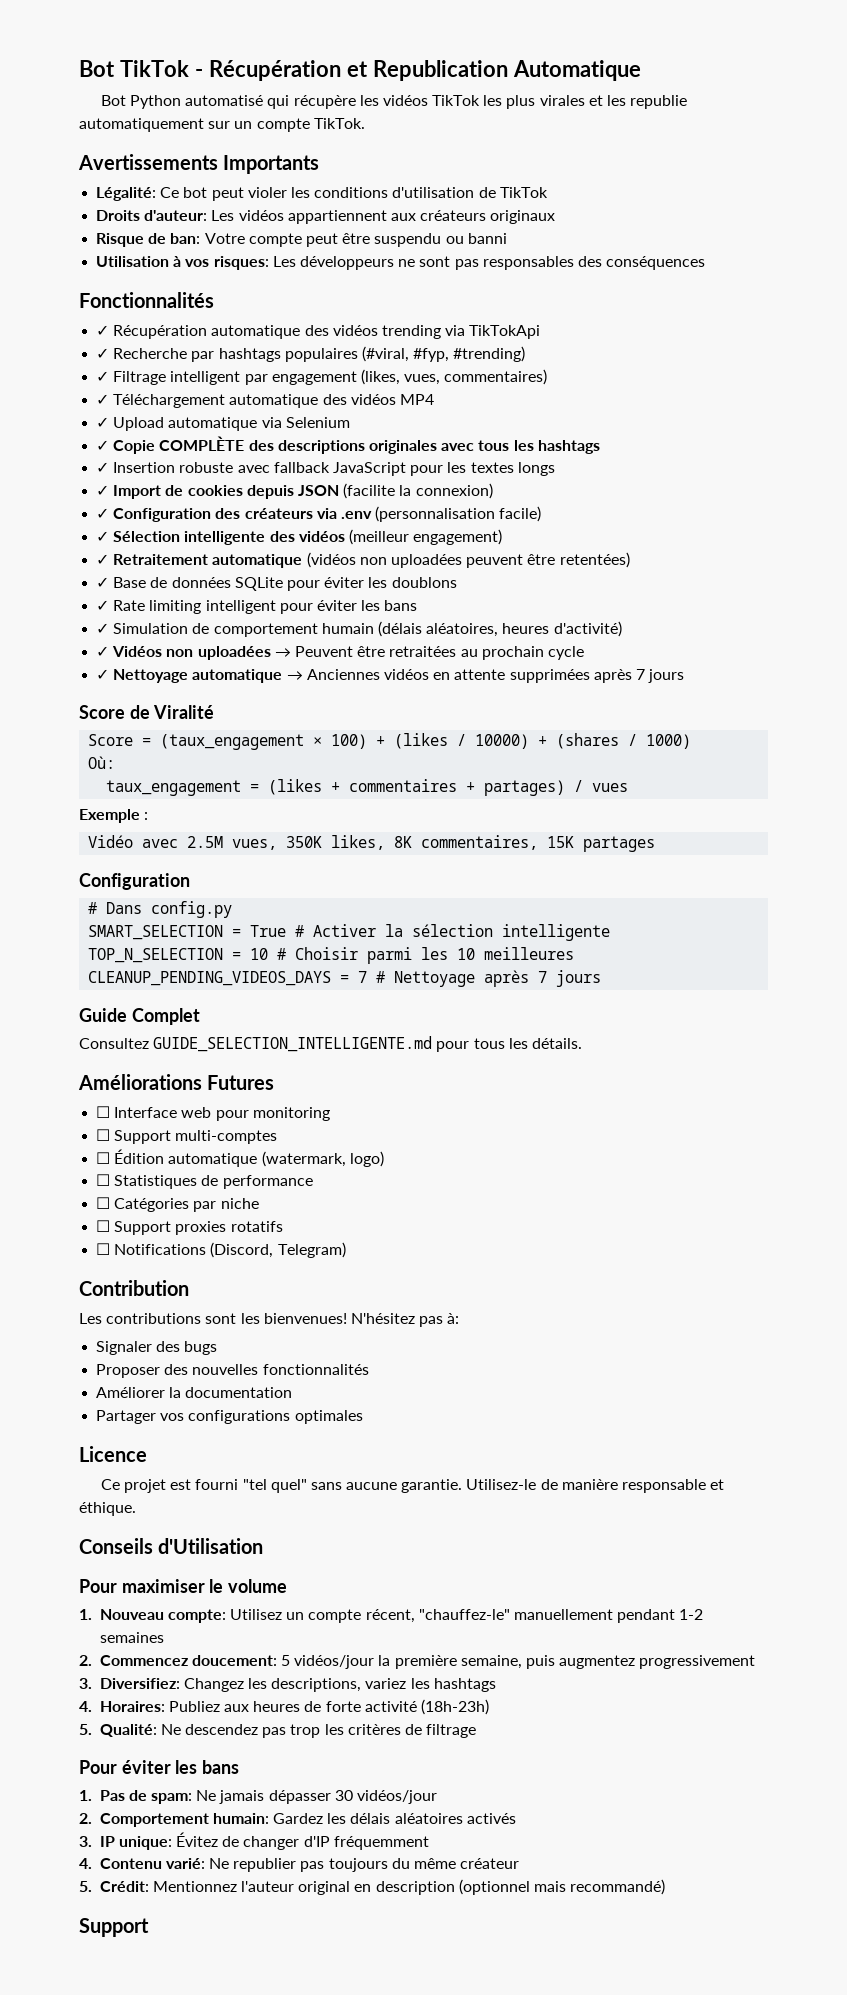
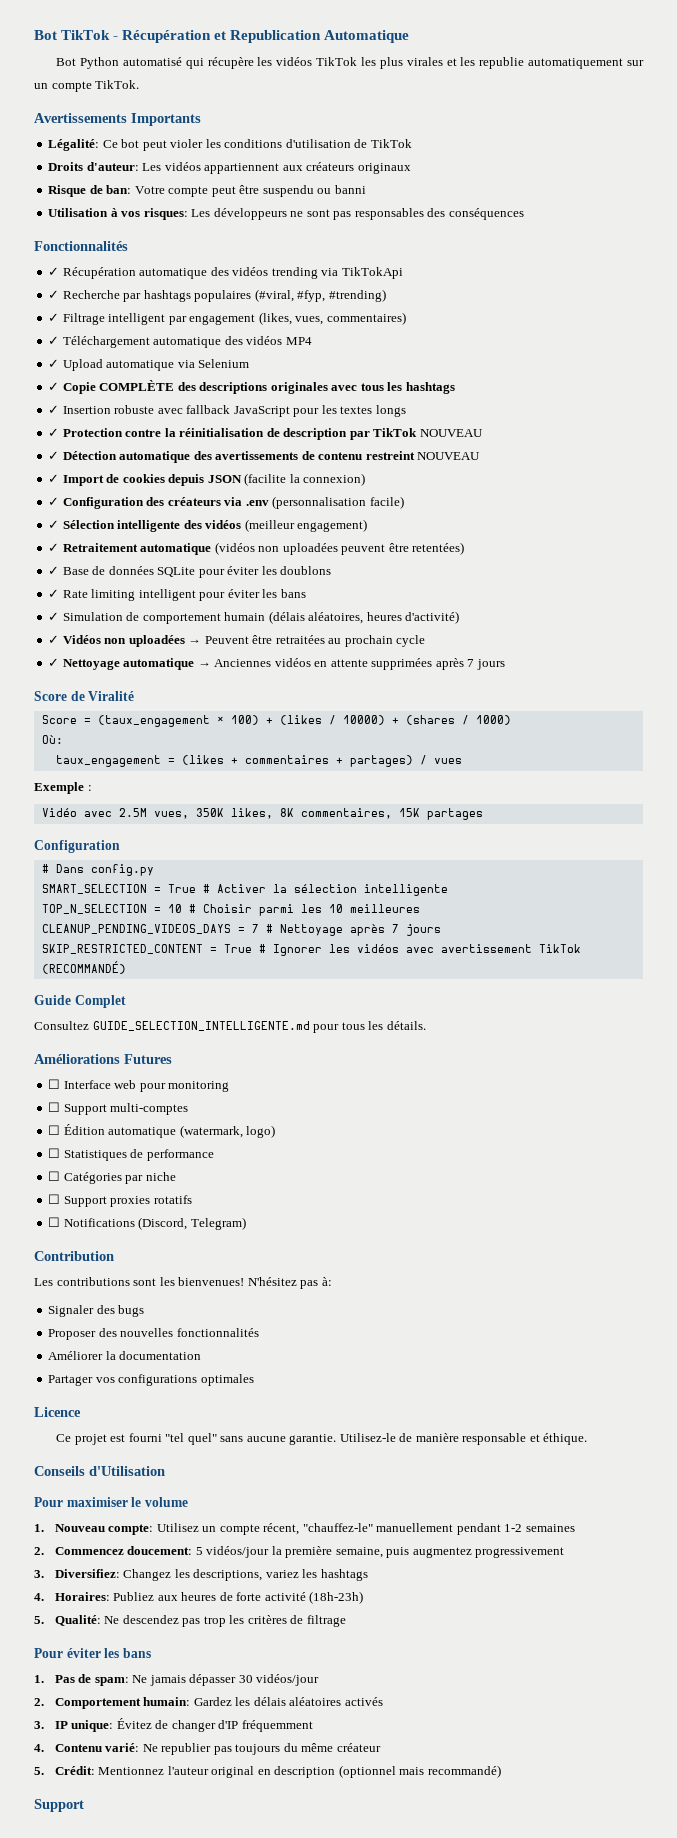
+ ✓ Protection contre la réinitialisation de description par TikTok NOUVEAU
+ ✓ Détection automatique des avertissements de contenu restreint NOUVEAU
+ SKIP_RESTRICTED_CONTENT = True # Ignorer les vidéos avec avertissement TikTok (RECOMMANDÉ)

